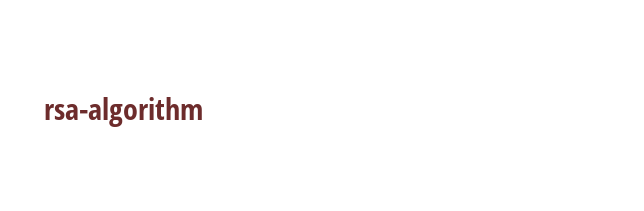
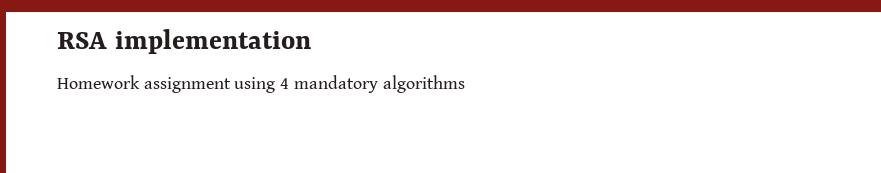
- rsa-algorithm
+ RSA implementation
+ Homework assignment using 4 mandatory algorithms

